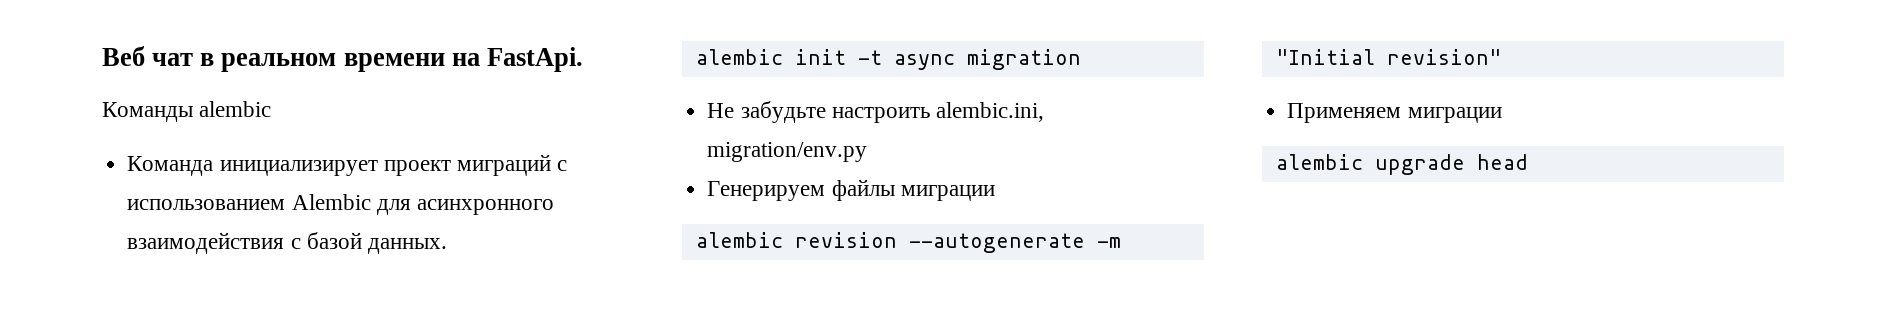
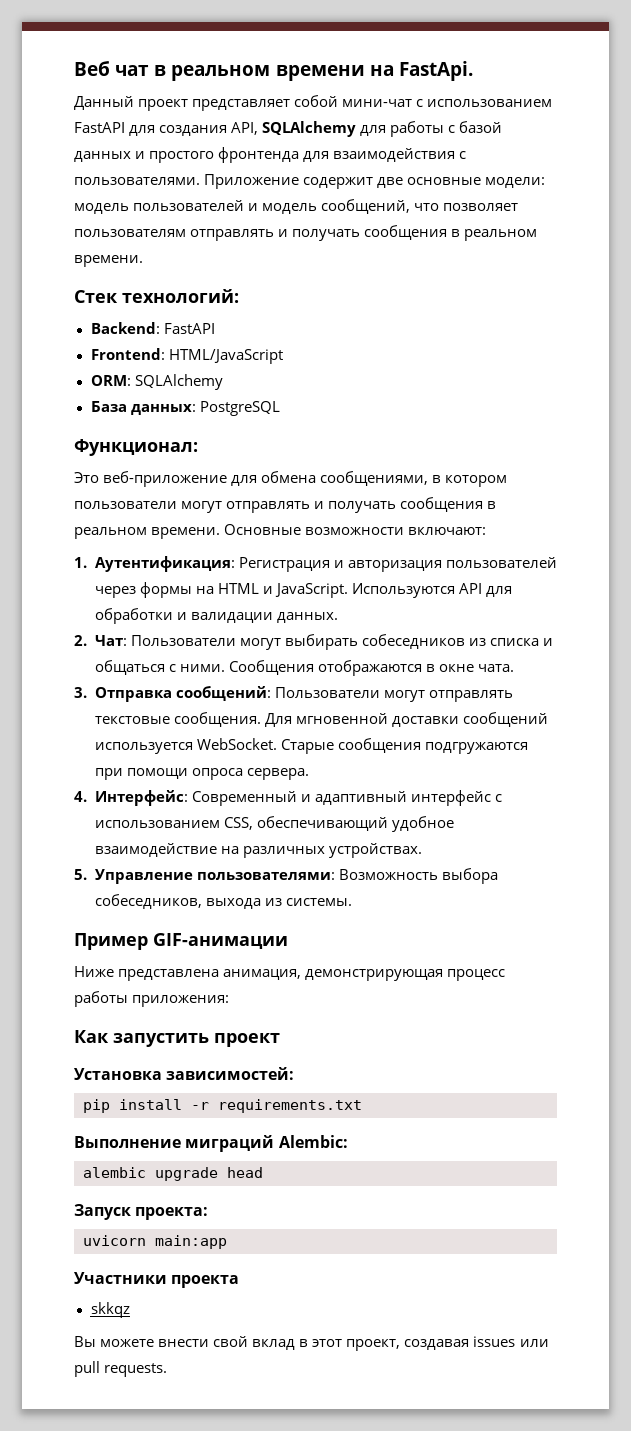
- Команды alembic
- Команда инициализирует проект миграций с использованием Alembic для асинхронного взаимодействия с базой данных.
- alembic init -t async migration
- Не забудьте настроить alembic.ini, migration/env.py
- Генерируем файлы миграции
- alembic revision --autogenerate -m "Initial revision"
- Применяем миграции
+ Данный проект представляет собой мини-чат с использованием FastAPI для создания API, SQLAlchemy для работы с базой данных и простого фронтенда для взаимодействия с пользователями. Приложение содержит две основные модели: модель пользователей и модель сообщений, что позволяет пользователям отправлять и получать сообщения в реальном времени.
+ Стек технологий:
+ Backend: FastAPI
+ Frontend: HTML/JavaScript
+ ORM: SQLAlchemy
+ База данных: PostgreSQL
+ Функционал:
+ Это веб-приложение для обмена сообщениями, в котором пользователи могут отправлять и получать сообщения в реальном времени. Основные возможности включают:
+ 1. Аутентификация: Регистрация и авторизация пользователей через формы на HTML и JavaScript. Используются API для обработки и валидации данных.
+ 2. Чат: Пользователи могут выбирать собеседников из списка и общаться с ними. Сообщения отображаются в окне чата.
+ 3. Отправка сообщений: Пользователи могут отправлять текстовые сообщения. Для мгновенной доставки сообщений используется WebSocket. Старые сообщения подгружаются при помощи опроса сервера.
+ 4. Интерфейс: Современный и адаптивный интерфейс с использованием CSS, обеспечивающий удобное взаимодействие на различных устройствах.
+ 5. Управление пользователями: Возможность выбора собеседников, выхода из системы.
+ Пример GIF-анимации
+ Ниже представлена анимация, демонстрирующая процесс работы приложения:
+ Как запустить проект
+ Установка зависимостей:
+ pip install -r requirements.txt
+ Выполнение миграций Alembic:
  alembic upgrade head
+ Запуск проекта:
+ uvicorn main:app
+ Участники проекта
+ skkqz
+ Вы можете внести свой вклад в этот проект, создавая issues или pull requests.

